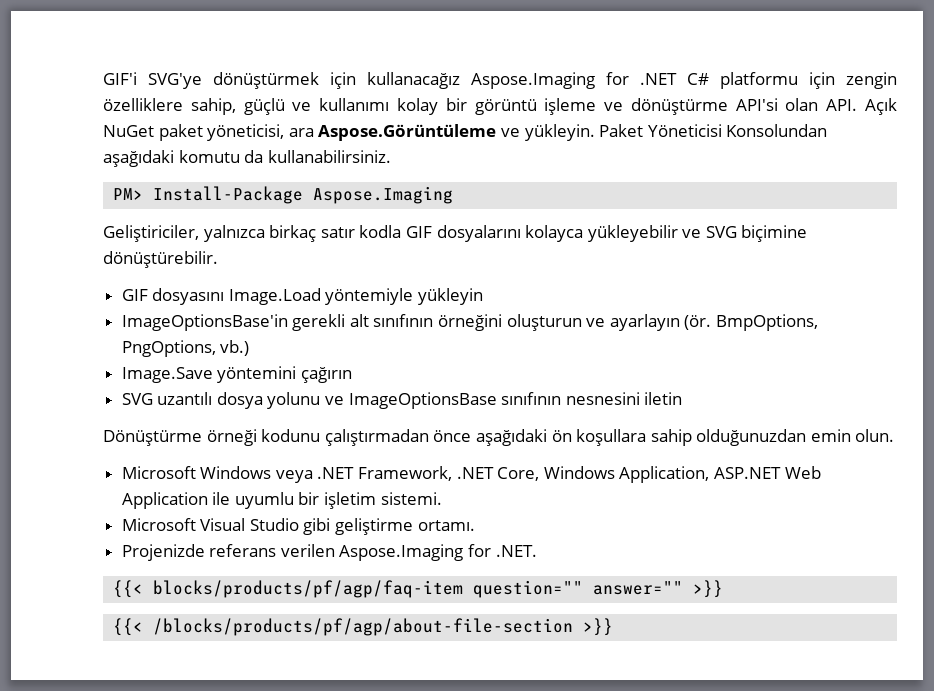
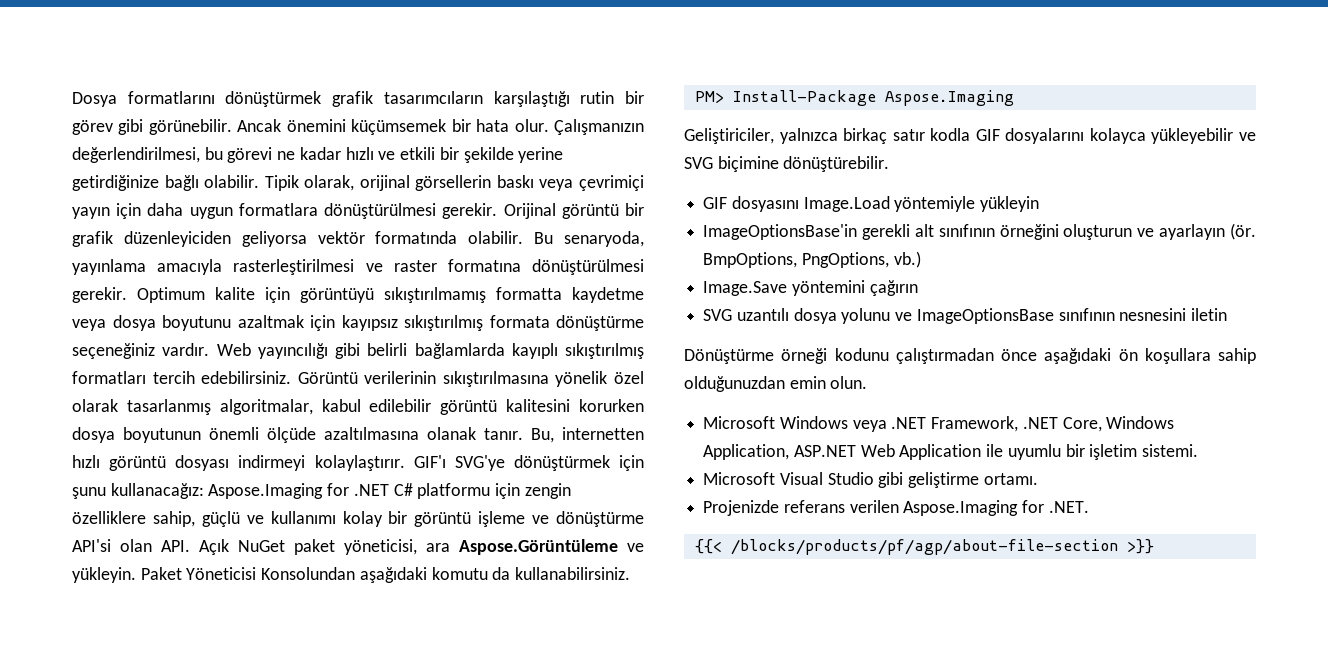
- GIF'i SVG'ye dönüştürmek için kullanacağız Aspose.Imaging for .NET C# platformu için zengin özelliklere sahip, güçlü ve kullanımı kolay bir görüntü işleme ve dönüştürme API'si olan API. Açık NuGet paket yöneticisi, ara Aspose.Görüntüleme ve yükleyin.
+ Dosya formatlarını dönüştürmek grafik tasarımcıların karşılaştığı rutin bir görev gibi görünebilir. Ancak önemini küçümsemek bir hata olur. Çalışmanızın değerlendirilmesi, bu görevi ne kadar hızlı ve etkili bir şekilde yerine getirdiğinize bağlı olabilir. Tipik olarak, orijinal görsellerin baskı veya çevrimiçi yayın için daha uygun formatlara dönüştürülmesi gerekir. Orijinal görüntü bir grafik düzenleyiciden geliyorsa vektör formatında olabilir. Bu senaryoda, yayınlama amacıyla rasterleştirilmesi ve raster formatına dönüştürülmesi gerekir. Optimum kalite için görüntüyü sıkıştırılmamış formatta kaydetme veya dosya boyutunu azaltmak için kayıpsız sıkıştırılmış formata dönüştürme seçeneğiniz vardır. Web yayıncılığı gibi belirli bağlamlarda kayıplı sıkıştırılmış formatları tercih edebilirsiniz. Görüntü verilerinin sıkıştırılmasına yönelik özel olarak tasarlanmış algoritmalar, kabul edilebilir görüntü kalitesini korurken dosya boyutunun önemli ölçüde azaltılmasına olanak tanır. Bu, internetten hızlı görüntü dosyası indirmeyi kolaylaştırır. GIF'ı SVG'ye dönüştürmek için şunu kullanacağız: Aspose.Imaging for .NET C# platformu için zengin özelliklere sahip, güçlü ve kullanımı kolay bir görüntü işleme ve dönüştürme API'si olan API. Açık NuGet paket yöneticisi, ara Aspose.Görüntüleme ve yükleyin.
- {{< blocks/products/pf/agp/faq-item question="" answer="" >}}

